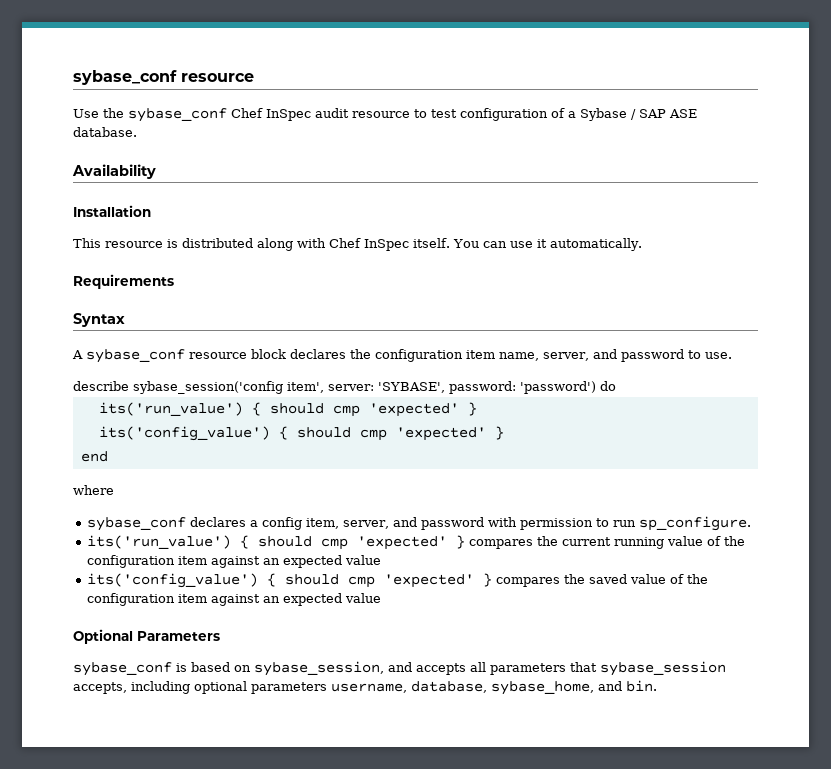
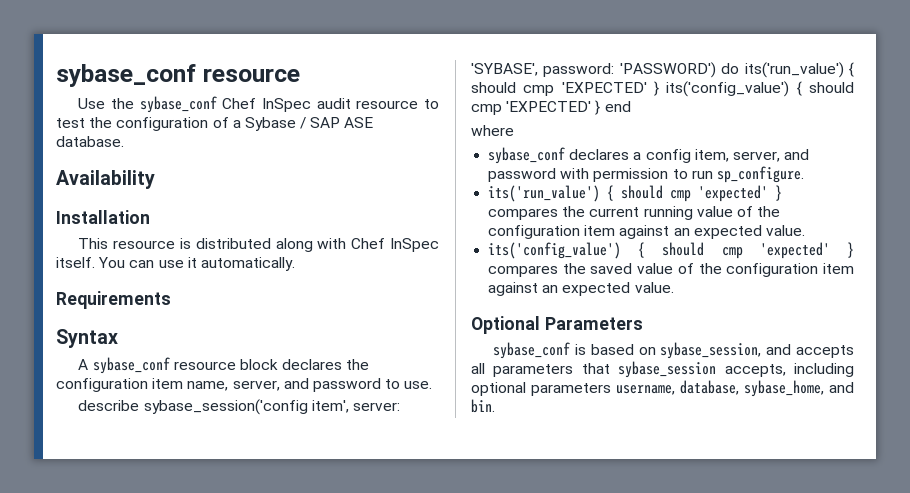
- Use the sybase_conf Chef InSpec audit resource to test configuration of a Sybase / SAP ASE database.
+ Use the sybase_conf Chef InSpec audit resource to test the configuration of a Sybase / SAP ASE database.
- describe sybase_session('config item', server: 'SYBASE', password: 'password') do
- its('run_value') { should cmp 'expected' }
- its('config_value') { should cmp 'expected' }
- end
+ describe sybase_session('config item', server: 'SYBASE', password: 'PASSWORD') do its('run_value') { should cmp 'EXPECTED' } its('config_value') { should cmp 'EXPECTED' } end
- its('run_value') { should cmp 'expected' } compares the current running value of the configuration item against an expected value
+ its('run_value') { should cmp 'expected' } compares the current running value of the configuration item against an expected value.
- its('config_value') { should cmp 'expected' } compares the saved value of the configuration item against an expected value
+ its('config_value') { should cmp 'expected' } compares the saved value of the configuration item against an expected value.

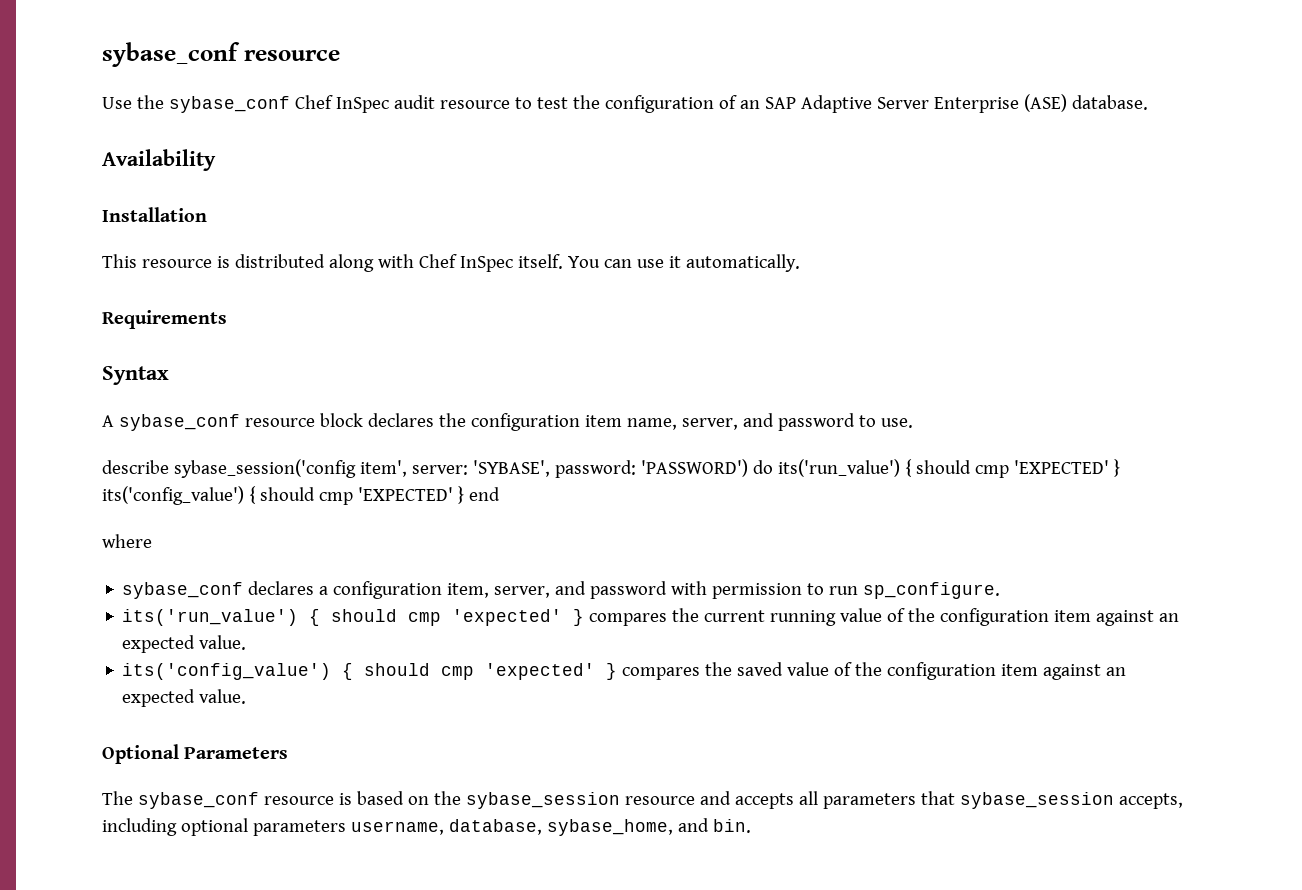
- Use the sybase_conf Chef InSpec audit resource to test the configuration of a Sybase / SAP ASE database.
+ Use the sybase_conf Chef InSpec audit resource to test the configuration of an SAP Adaptive Server Enterprise (ASE) database.
- sybase_conf declares a config item, server, and password with permission to run sp_configure.
+ sybase_conf declares a configuration item, server, and password with permission to run sp_configure.
- sybase_conf is based on sybase_session, and accepts all parameters that sybase_session accepts, including optional parameters username, database, sybase_home, and bin.
+ The sybase_conf resource is based on the sybase_session resource and accepts all parameters that sybase_session accepts, including optional parameters username, database, sybase_home, and bin.

